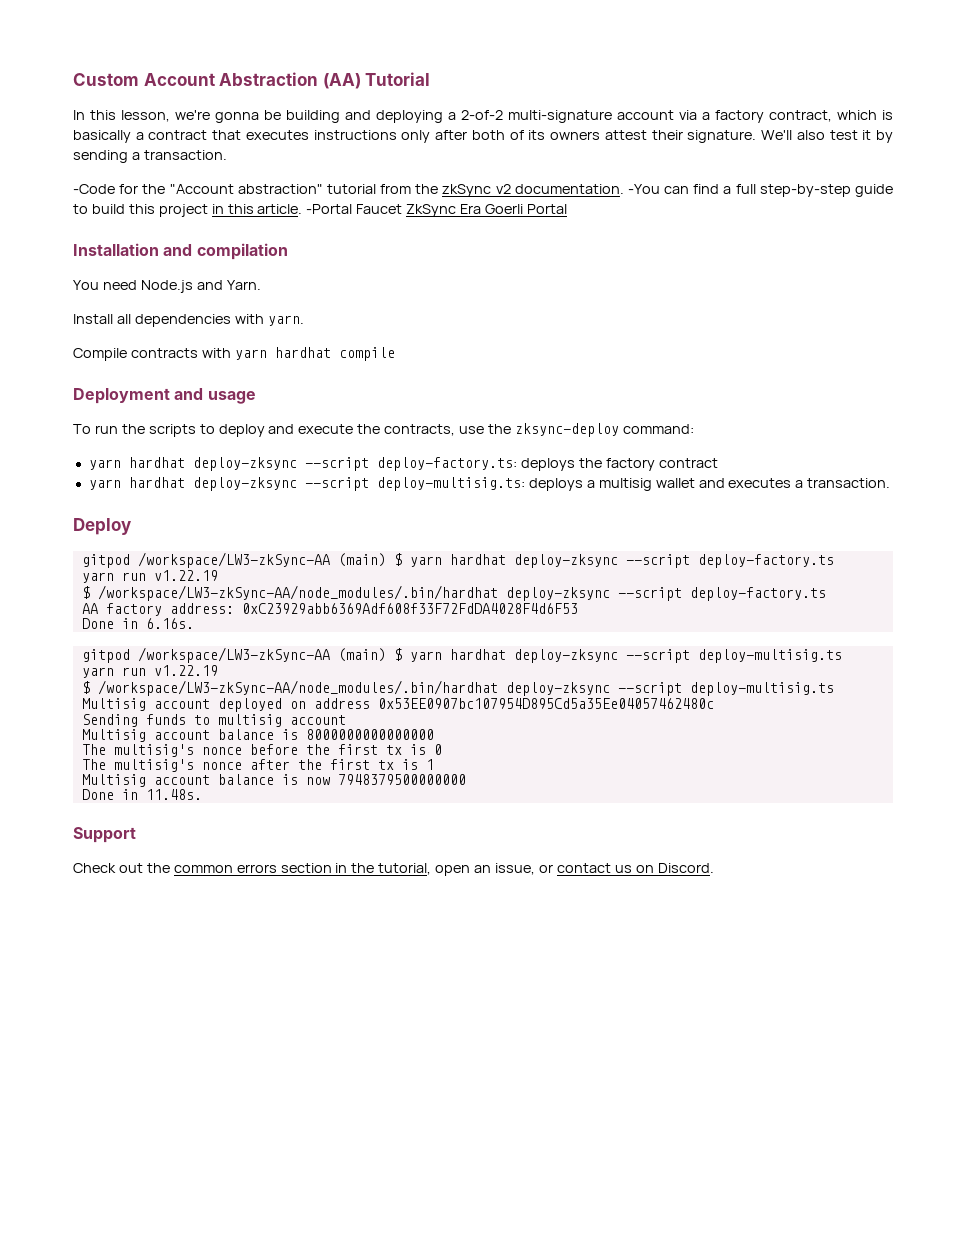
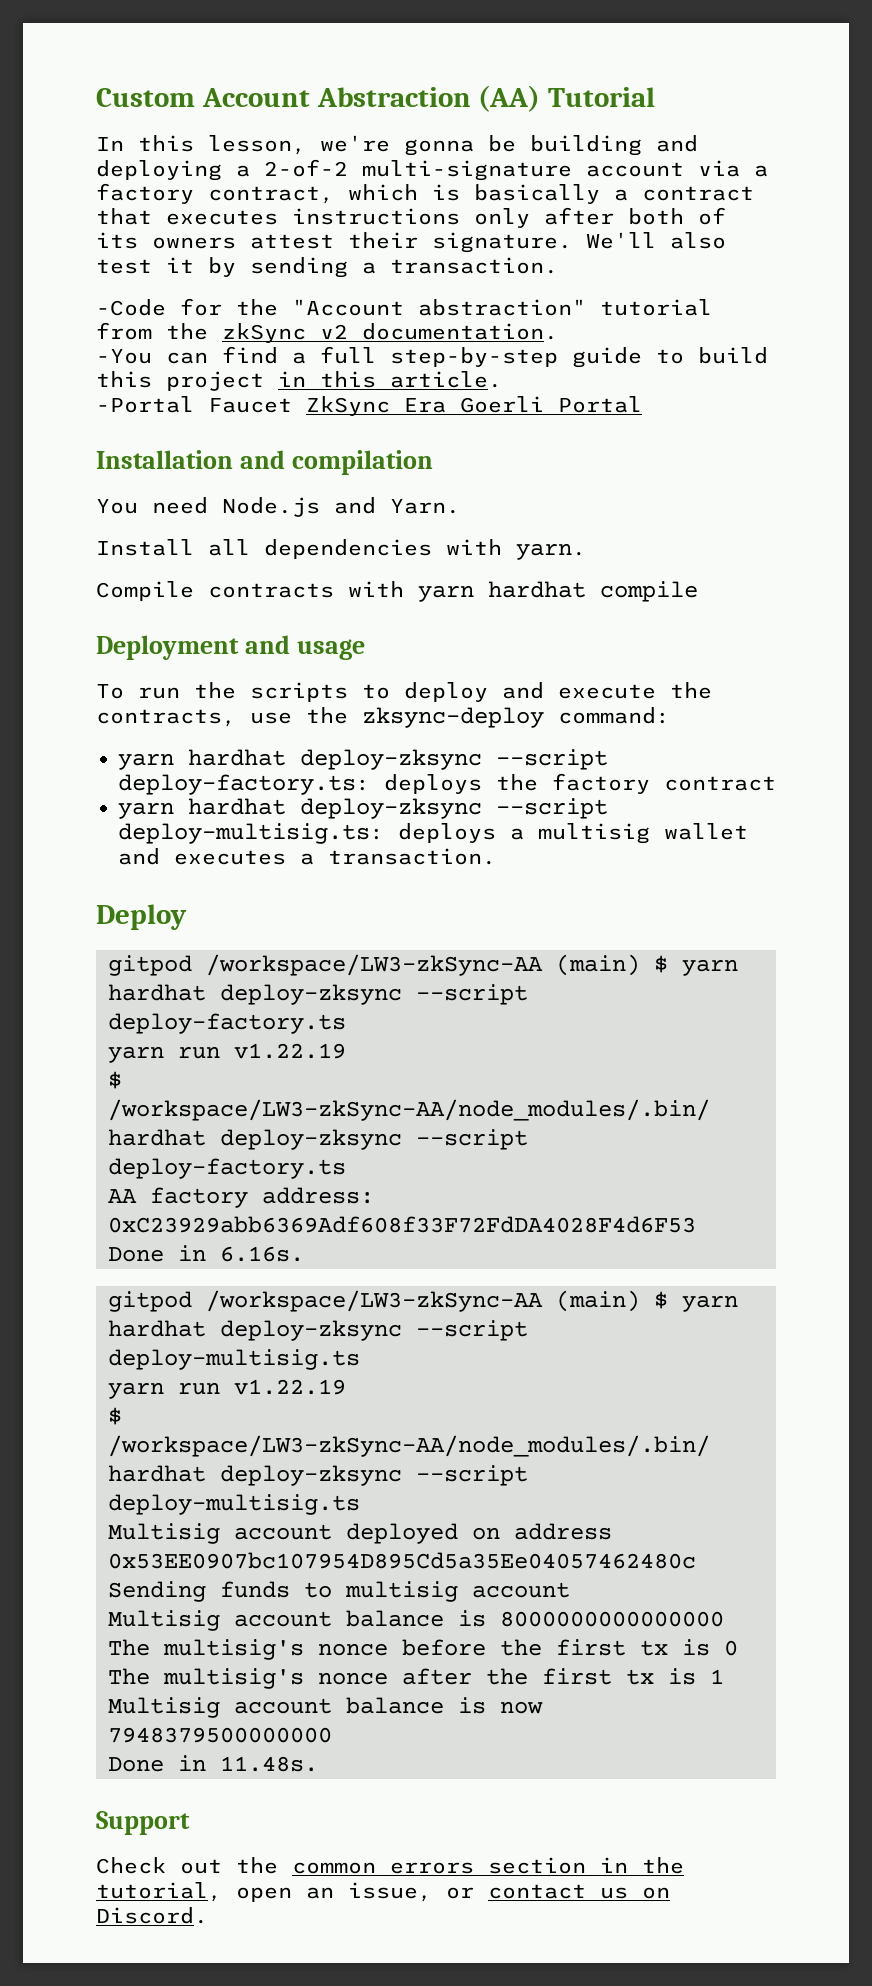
- -Code for the "Account abstraction" tutorial from the zkSync v2 documentation. -You can find a full step-by-step guide to build this project in this article. -Portal Faucet ZkSync Era Goerli Portal
+ -Code for the "Account abstraction" tutorial from the zkSync v2 documentation.
+ -You can find a full step-by-step guide to build this project in this article.
+ -Portal Faucet ZkSync Era Goerli Portal

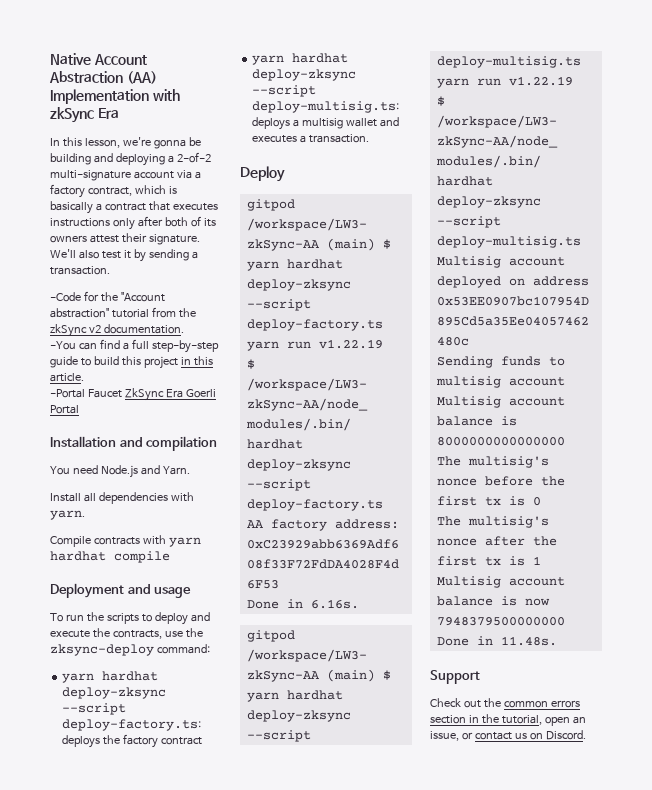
- Custom Account Abstraction (AA) Tutorial
+ Native Account Abstraction (AA) Implementation with zkSync Era

